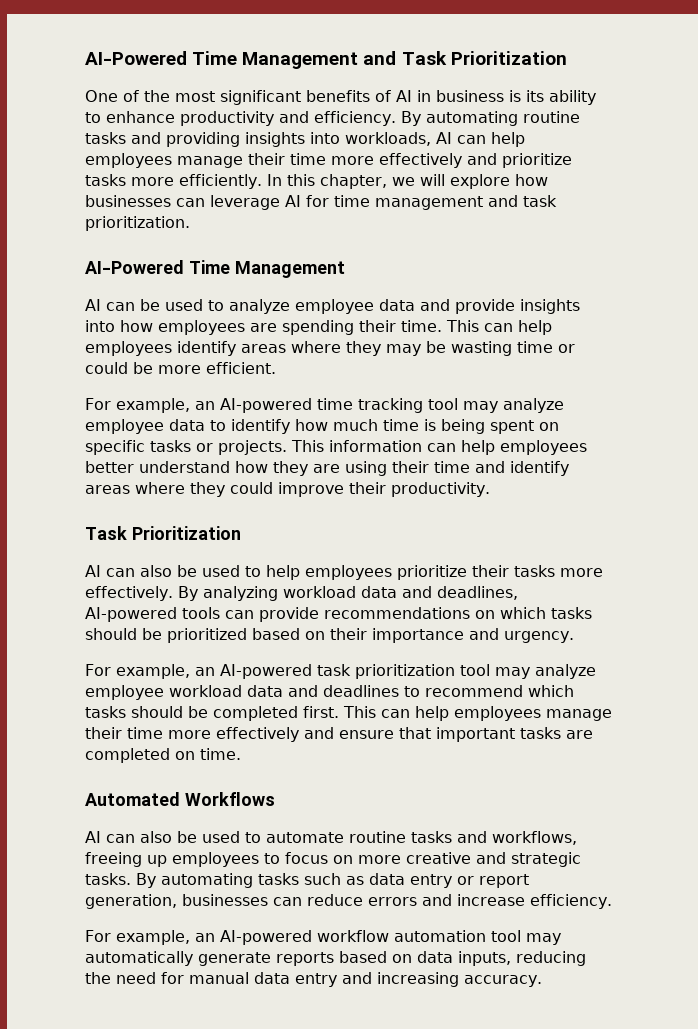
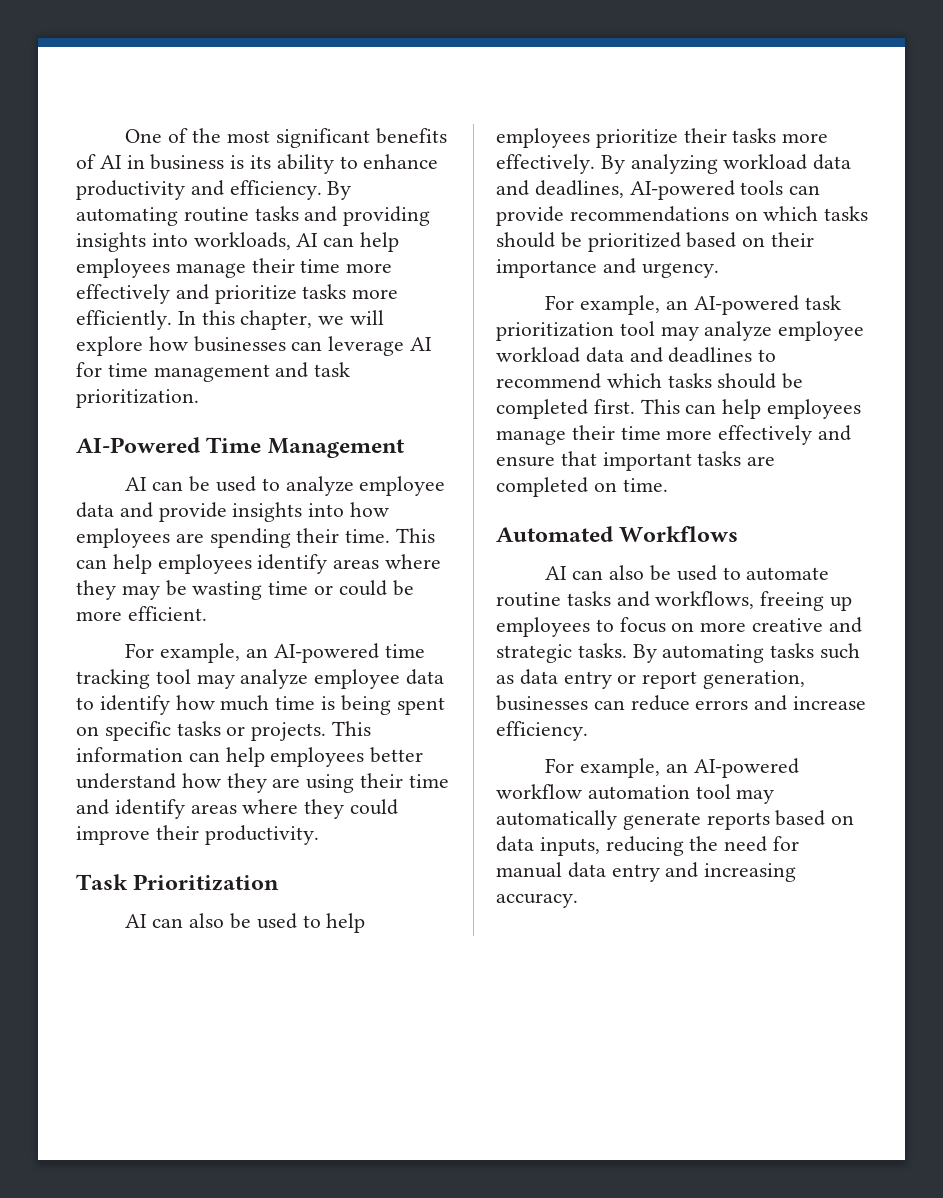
- AI-Powered Time Management and Task Prioritization

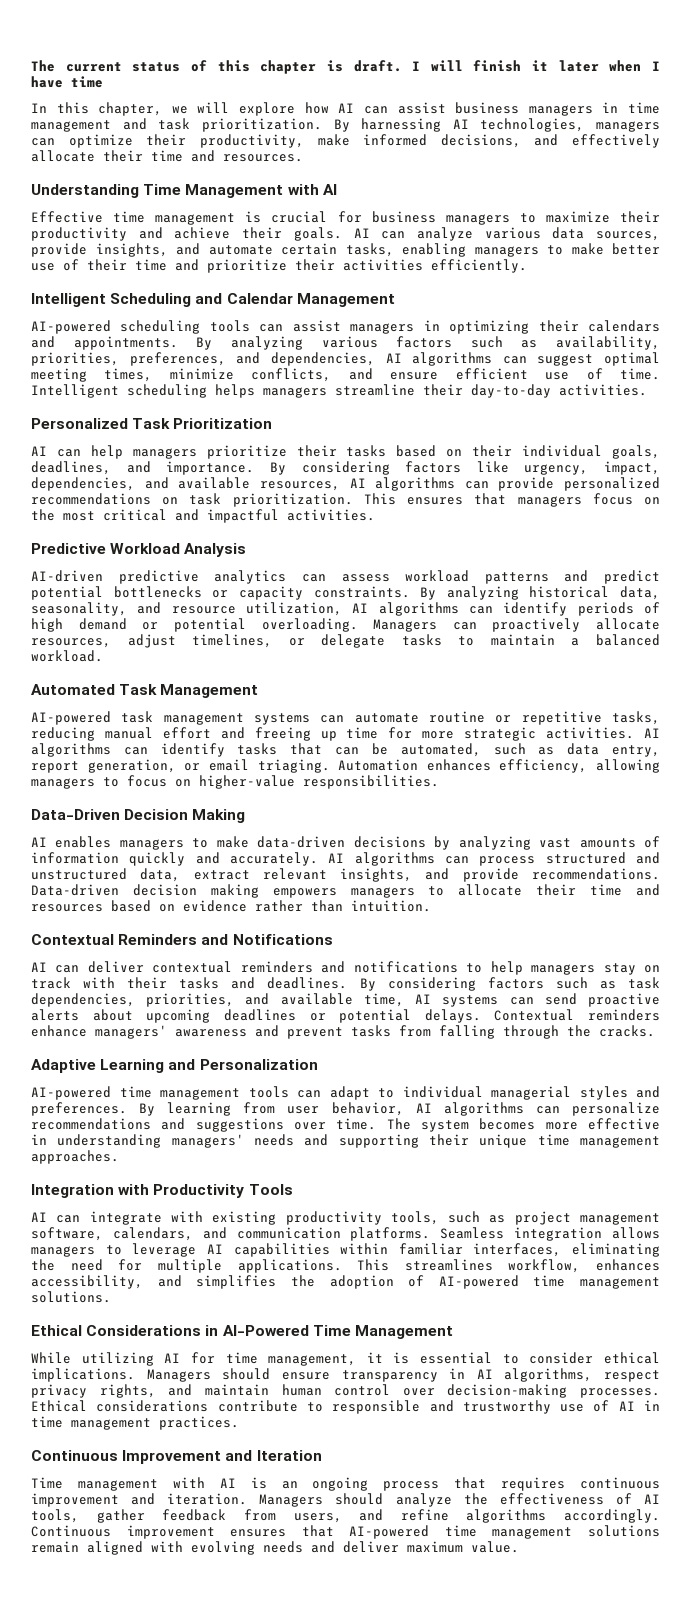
- One of the most significant benefits of AI in business is its ability to enhance productivity and efficiency. By automating routine tasks and providing insights into workloads, AI can help employees manage their time more effectively and prioritize tasks more efficiently. In this chapter, we will explore how businesses can leverage AI for time management and task prioritization.
- AI-Powered Time Management
- AI can be used to analyze employee data and provide insights into how employees are spending their time. This can help employees identify areas where they may be wasting time or could be more efficient.
- For example, an AI-powered time tracking tool may analyze employee data to identify how much time is being spent on specific tasks or projects. This information can help employees better understand how they are using their time and identify areas where they could improve their productivity.
- Task Prioritization
- AI can also be used to help employees prioritize their tasks more effectively. By analyzing workload data and deadlines, AI-powered tools can provide recommendations on which tasks should be prioritized based on their importance and urgency.
- For example, an AI-powered task prioritization tool may analyze employee workload data and deadlines to recommend which tasks should be completed first. This can help employees manage their time more effectively and ensure that important tasks are completed on time.
- Automated Workflows
- AI can also be used to automate routine tasks and workflows, freeing up employees to focus on more creative and strategic tasks. By automating tasks such as data entry or report generation, businesses can reduce errors and increase efficiency.
- For example, an AI-powered workflow automation tool may automatically generate reports based on data inputs, reducing the need for manual data entry and increasing accuracy.
+ The current status of this chapter is draft. I will finish it later when I have time
+ In this chapter, we will explore how AI can assist business managers in time management and task prioritization. By harnessing AI technologies, managers can optimize their productivity, make informed decisions, and effectively allocate their time and resources.
+ Understanding Time Management with AI
+ Effective time management is crucial for business managers to maximize their productivity and achieve their goals. AI can analyze various data sources, provide insights, and automate certain tasks, enabling managers to make better use of their time and prioritize their activities efficiently.
+ Intelligent Scheduling and Calendar Management
+ AI-powered scheduling tools can assist managers in optimizing their calendars and appointments. By analyzing various factors such as availability, priorities, preferences, and dependencies, AI algorithms can suggest optimal meeting times, minimize conflicts, and ensure efficient use of time. Intelligent scheduling helps managers streamline their day-to-day activities.
+ Personalized Task Prioritization
+ AI can help managers prioritize their tasks based on their individual goals, deadlines, and importance. By considering factors like urgency, impact, dependencies, and available resources, AI algorithms can provide personalized recommendations on task prioritization. This ensures that managers focus on the most critical and impactful activities.
+ Predictive Workload Analysis
+ AI-driven predictive analytics can assess workload patterns and predict potential bottlenecks or capacity constraints. By analyzing historical data, seasonality, and resource utilization, AI algorithms can identify periods of high demand or potential overloading. Managers can proactively allocate resources, adjust timelines, or delegate tasks to maintain a balanced workload.
+ Automated Task Management
+ AI-powered task management systems can automate routine or repetitive tasks, reducing manual effort and freeing up time for more strategic activities. AI algorithms can identify tasks that can be automated, such as data entry, report generation, or email triaging. Automation enhances efficiency, allowing managers to focus on higher-value responsibilities.
+ Data-Driven Decision Making
+ AI enables managers to make data-driven decisions by analyzing vast amounts of information quickly and accurately. AI algorithms can process structured and unstructured data, extract relevant insights, and provide recommendations. Data-driven decision making empowers managers to allocate their time and resources based on evidence rather than intuition.
+ Contextual Reminders and Notifications
+ AI can deliver contextual reminders and notifications to help managers stay on track with their tasks and deadlines. By considering factors such as task dependencies, priorities, and available time, AI systems can send proactive alerts about upcoming deadlines or potential delays. Contextual reminders enhance managers' awareness and prevent tasks from falling through the cracks.
+ Adaptive Learning and Personalization
+ AI-powered time management tools can adapt to individual managerial styles and preferences. By learning from user behavior, AI algorithms can personalize recommendations and suggestions over time. The system becomes more effective in understanding managers' needs and supporting their unique time management approaches.
+ Integration with Productivity Tools
+ AI can integrate with existing productivity tools, such as project management software, calendars, and communication platforms. Seamless integration allows managers to leverage AI capabilities within familiar interfaces, eliminating the need for multiple applications. This streamlines workflow, enhances accessibility, and simplifies the adoption of AI-powered time management solutions.
+ Ethical Considerations in AI-Powered Time Management
+ While utilizing AI for time management, it is essential to consider ethical implications. Managers should ensure transparency in AI algorithms, respect privacy rights, and maintain human control over decision-making processes. Ethical considerations contribute to responsible and trustworthy use of AI in time management practices.
+ Continuous Improvement and Iteration
+ Time management with AI is an ongoing process that requires continuous improvement and iteration. Managers should analyze the effectiveness of AI tools, gather feedback from users, and refine algorithms accordingly. Continuous improvement ensures that AI-powered time management solutions remain aligned with evolving needs and deliver maximum value.

